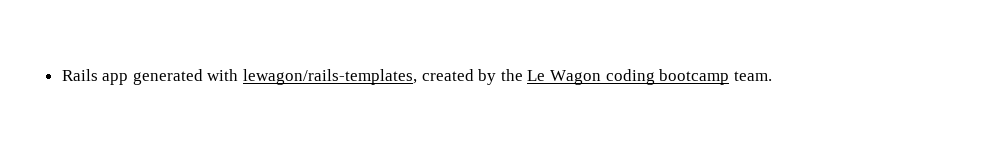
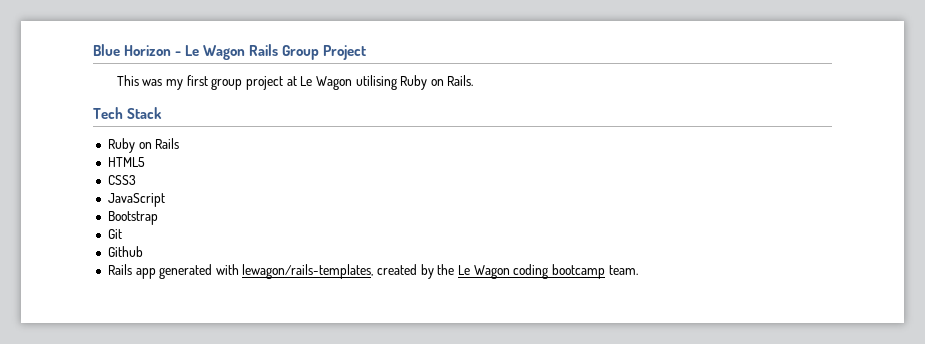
+ Blue Horizon - Le Wagon Rails Group Project
+ This was my first group project at Le Wagon utilising Ruby on Rails.
+ Tech Stack
+ Ruby on Rails
+ HTML5
+ CSS3
+ JavaScript
+ Bootstrap
+ Git
+ Github

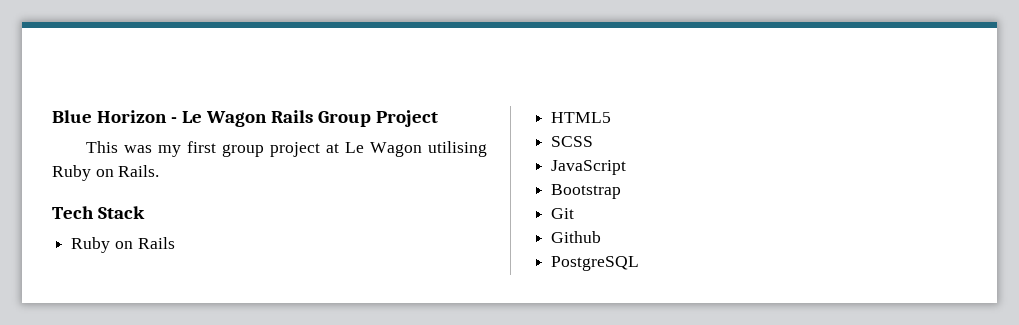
- CSS3
+ SCSS
- Rails app generated with lewagon/rails-templates, created by the Le Wagon coding bootcamp team.
+ PostgreSQL

